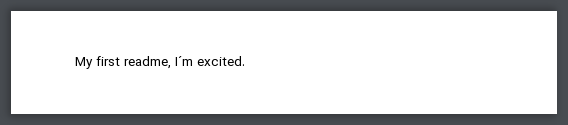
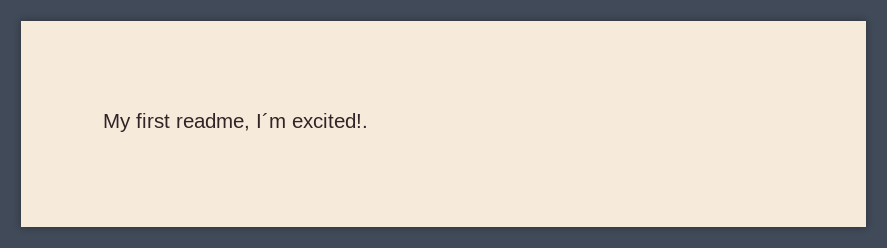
- My first readme, I´m excited.
+ My first readme, I´m excited!.

